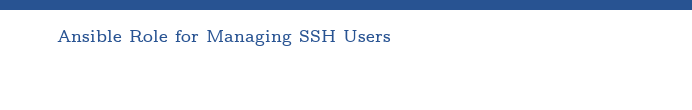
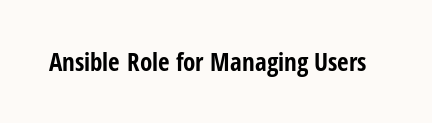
- Ansible Role for Managing SSH Users
+ Ansible Role for Managing Users

